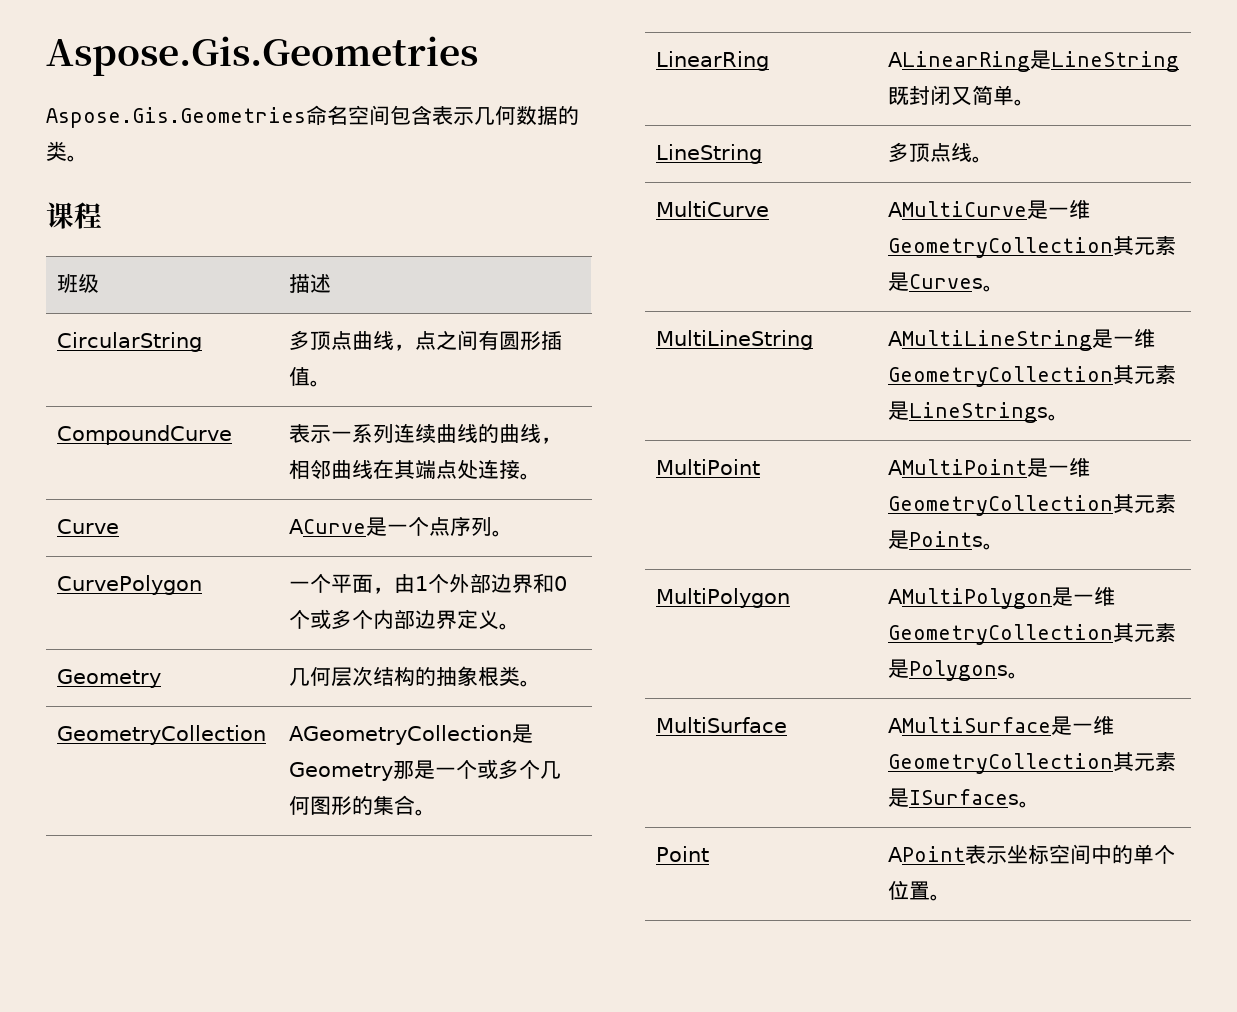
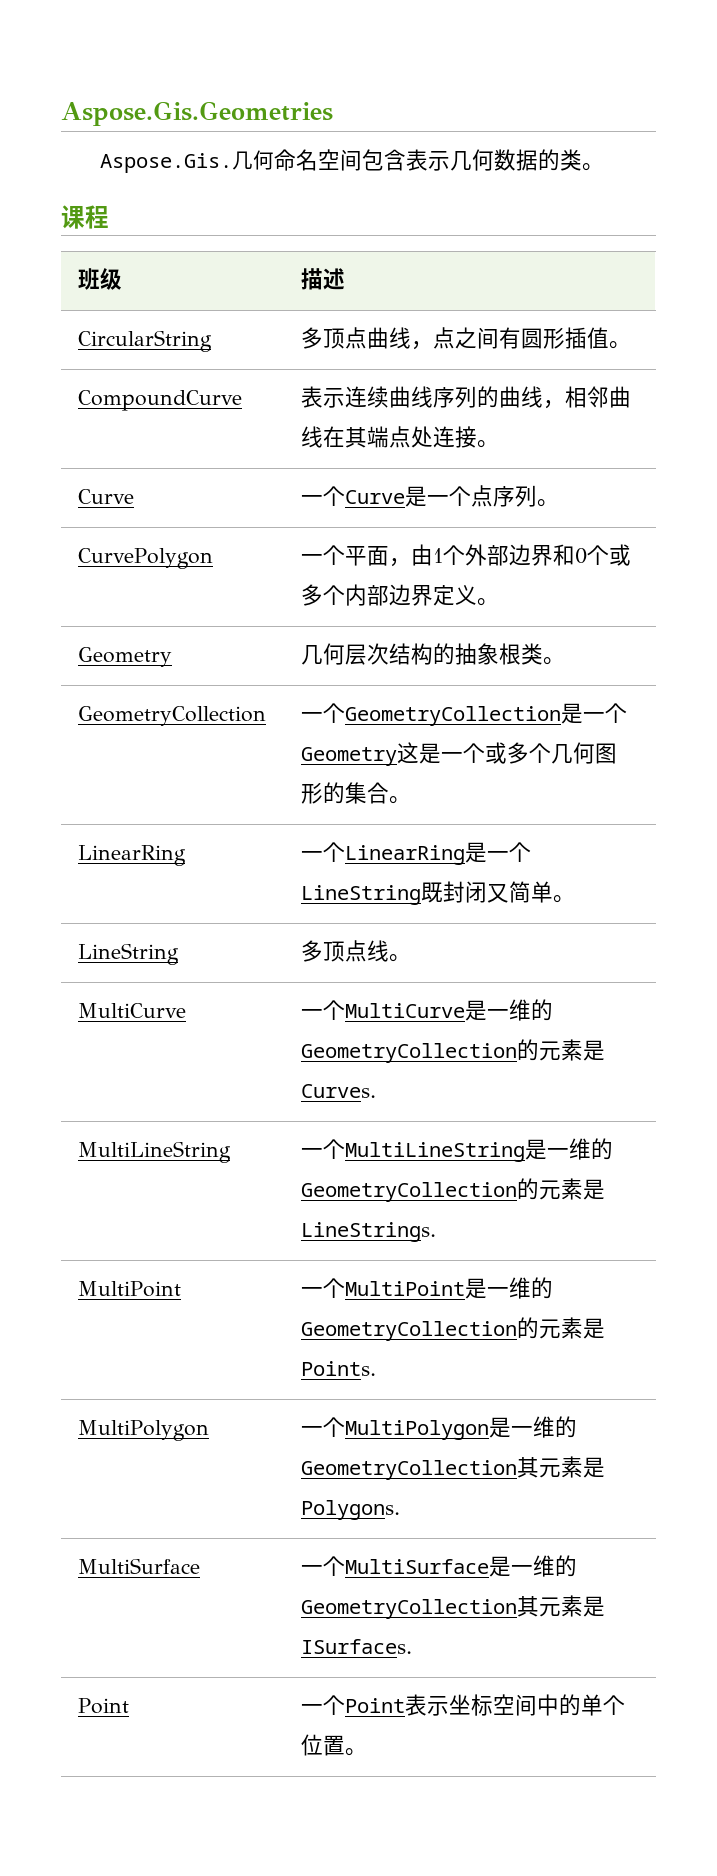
- Aspose.Gis.Geometries命名空间包含表示几何数据的类。
+ Aspose.Gis.几何命名空间包含表示几何数据的类。
- CompoundCurve | 表示一系列连续曲线的曲线，相邻曲线在其端点处连接。
+ CompoundCurve | 表示连续曲线序列的曲线，相邻曲线在其端点处连接。
- Curve | ACurve是一个点序列。
+ Curve | 一个Curve是一个点序列。
- GeometryCollection | AGeometryCollection是Geometry那是一个或多个几何图形的集合。
+ GeometryCollection | 一个GeometryCollection是一个Geometry这是一个或多个几何图形的集合。
- LinearRing | ALinearRing是LineString既封闭又简单。
+ LinearRing | 一个LinearRing是一个LineString既封闭又简单。
- MultiCurve | AMultiCurve是一维GeometryCollection其元素是Curves。
- MultiLineString | AMultiLineString是一维GeometryCollection其元素是LineStrings。
- MultiPoint | AMultiPoint是一维GeometryCollection其元素是Points。
- MultiPolygon | AMultiPolygon是一维GeometryCollection其元素是Polygons。
- MultiSurface | AMultiSurface是一维GeometryCollection其元素是ISurfaces。
+ MultiCurve | 一个MultiCurve是一维的GeometryCollection的元素是Curves.
+ MultiLineString | 一个MultiLineString是一维的GeometryCollection的元素是LineStrings.
+ MultiPoint | 一个MultiPoint是一维的GeometryCollection的元素是Points.
+ MultiPolygon | 一个MultiPolygon是一维的GeometryCollection其元素是Polygons.
+ MultiSurface | 一个MultiSurface是一维的GeometryCollection其元素是ISurfaces.
- Point | APoint表示坐标空间中的单个位置。
+ Point | 一个Point表示坐标空间中的单个位置。

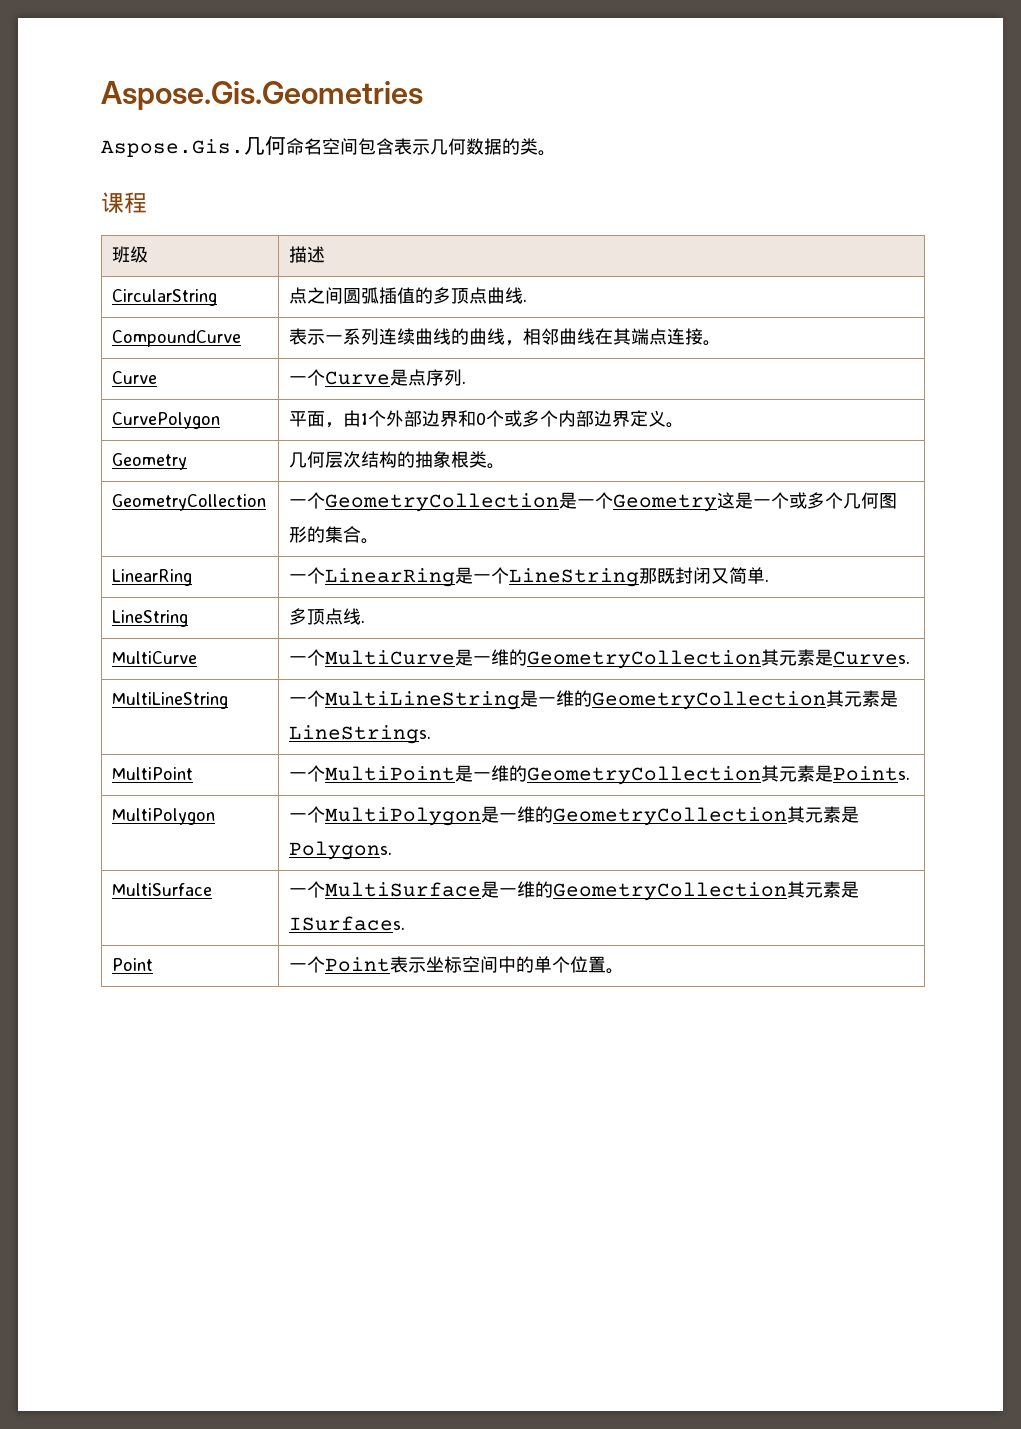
- CircularString | 多顶点曲线，点之间有圆形插值。
+ CircularString | 点之间圆弧插值的多顶点曲线.
- CompoundCurve | 表示连续曲线序列的曲线，相邻曲线在其端点处连接。
+ CompoundCurve | 表示一系列连续曲线的曲线，相邻曲线在其端点连接。
- Curve | 一个Curve是一个点序列。
+ Curve | 一个Curve是点序列.
- CurvePolygon | 一个平面，由1个外部边界和0个或多个内部边界定义。
+ CurvePolygon | 平面，由1个外部边界和0个或多个内部边界定义。
- LinearRing | 一个LinearRing是一个LineString既封闭又简单。
+ LinearRing | 一个LinearRing是一个LineString那既封闭又简单.
- LineString | 多顶点线。
+ LineString | 多顶点线.
- MultiCurve | 一个MultiCurve是一维的GeometryCollection的元素是Curves.
+ MultiCurve | 一个MultiCurve是一维的GeometryCollection其元素是Curves.
- MultiLineString | 一个MultiLineString是一维的GeometryCollection的元素是LineStrings.
+ MultiLineString | 一个MultiLineString是一维的GeometryCollection其元素是LineStrings.
- MultiPoint | 一个MultiPoint是一维的GeometryCollection的元素是Points.
+ MultiPoint | 一个MultiPoint是一维的GeometryCollection其元素是Points.

